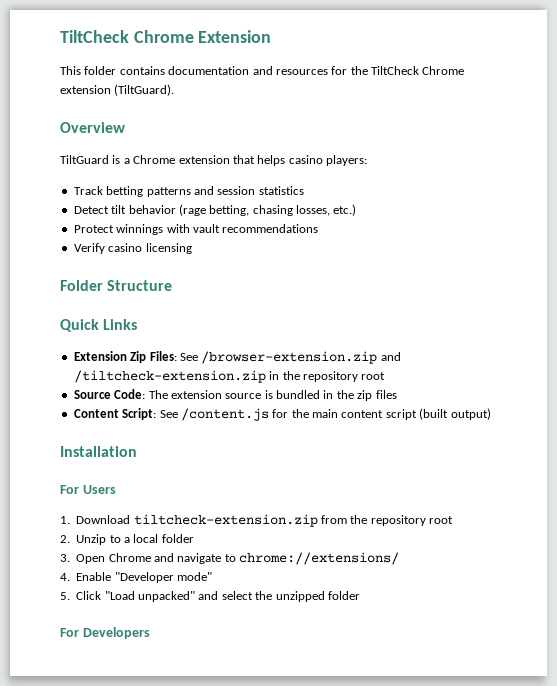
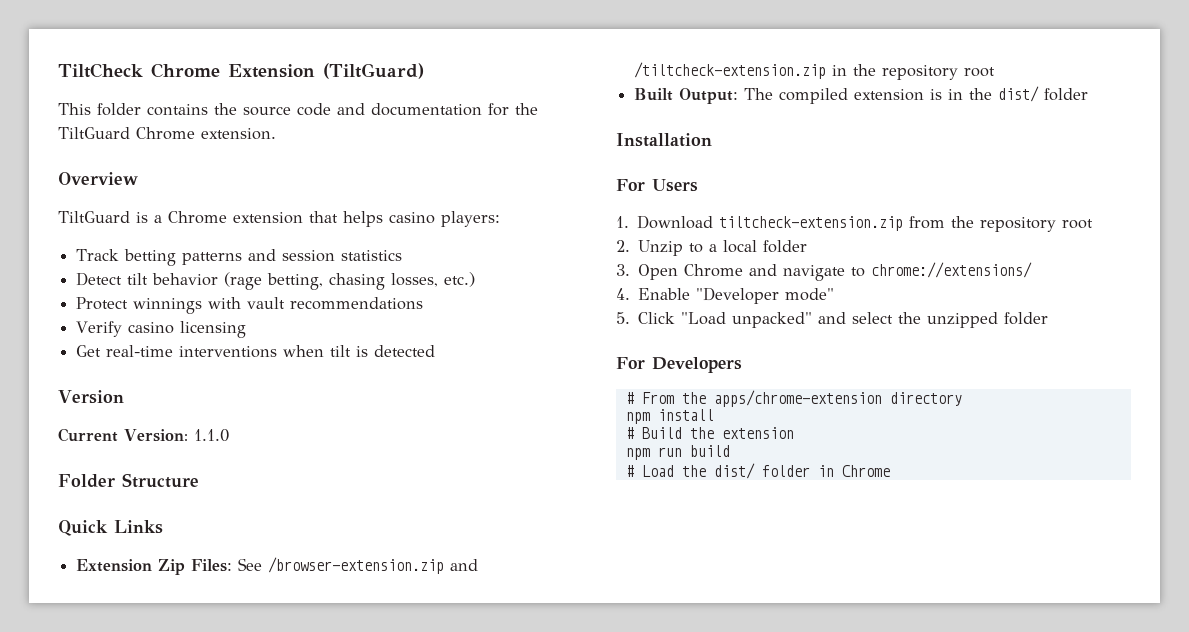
- TiltCheck Chrome Extension
+ TiltCheck Chrome Extension (TiltGuard)
- This folder contains documentation and resources for the TiltCheck Chrome extension (TiltGuard).
+ This folder contains the source code and documentation for the TiltGuard Chrome extension.
+ Get real-time interventions when tilt is detected
+ Version
+ Current Version: 1.1.0
- Source Code: The extension source is bundled in the zip files
- Content Script: See /content.js for the main content script (built output)
+ Built Output: The compiled extension is in the dist/ folder
+ # From the apps/chrome-extension directory
+ npm install
+ # Build the extension
+ npm run build
+ # Load the dist/ folder in Chrome

